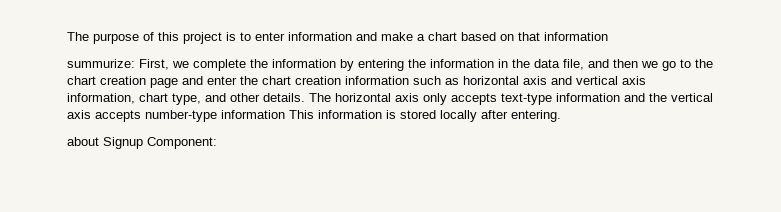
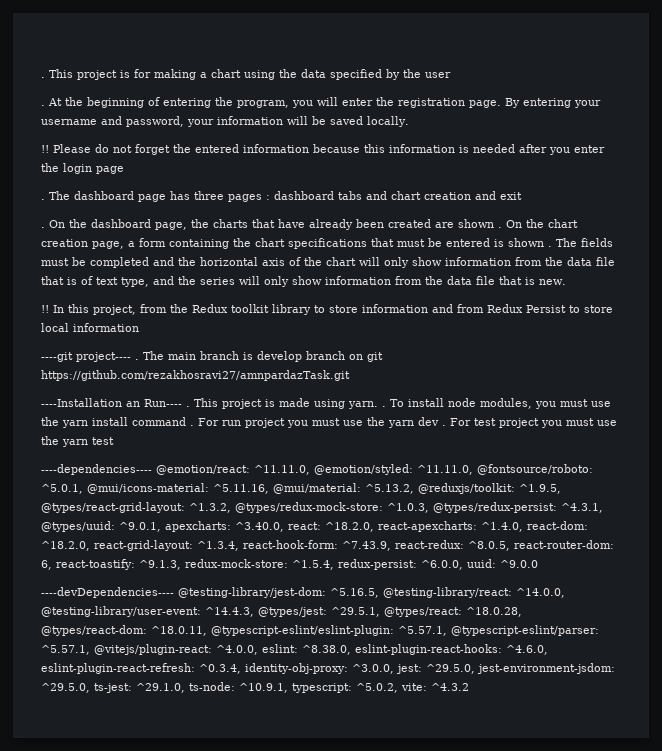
- The purpose of this project is to enter information and make a chart based on that information
- summurize: First, we complete the information by entering the information in the data file, and then we go to the chart creation page and enter the chart creation information such as horizontal axis and vertical axis information, chart type, and other details. The horizontal axis only accepts text-type information and the vertical axis accepts number-type information This information is stored locally after entering.
- about Signup Component:
+ . This project is for making a chart using the data specified by the user
+ . At the beginning of entering the program, you will enter the registration page. By entering your username and password, your information will be saved locally.
+ !! Please do not forget the entered information because this information is needed after you enter the login page
+ . The dashboard page has three pages : dashboard tabs and chart creation and exit
+ . On the dashboard page, the charts that have already been created are shown . On the chart creation page, a form containing the chart specifications that must be entered is shown . The fields must be completed and the horizontal axis of the chart will only show information from the data file that is of text type, and the series will only show information from the data file that is new.
+ !! In this project, from the Redux toolkit library to store information and from Redux Persist to store local information
+ ----git project---- . The main branch is develop branch on git https://github.com/rezakhosravi27/amnpardazTask.git
+ ----Installation an Run---- . This project is made using yarn. . To install node modules, you must use the yarn install command . For run project you must use the yarn dev . For test project you must use the yarn test
+ ----dependencies---- @emotion/react: ^11.11.0, @emotion/styled: ^11.11.0, @fontsource/roboto: ^5.0.1, @mui/icons-material: ^5.11.16, @mui/material: ^5.13.2, @reduxjs/toolkit: ^1.9.5, @types/react-grid-layout: ^1.3.2, @types/redux-mock-store: ^1.0.3, @types/redux-persist: ^4.3.1, @types/uuid: ^9.0.1, apexcharts: ^3.40.0, react: ^18.2.0, react-apexcharts: ^1.4.0, react-dom: ^18.2.0, react-grid-layout: ^1.3.4, react-hook-form: ^7.43.9, react-redux: ^8.0.5, react-router-dom: 6, react-toastify: ^9.1.3, redux-mock-store: ^1.5.4, redux-persist: ^6.0.0, uuid: ^9.0.0
+ ----devDependencies---- @testing-library/jest-dom: ^5.16.5, @testing-library/react: ^14.0.0, @testing-library/user-event: ^14.4.3, @types/jest: ^29.5.1, @types/react: ^18.0.28, @types/react-dom: ^18.0.11, @typescript-eslint/eslint-plugin: ^5.57.1, @typescript-eslint/parser: ^5.57.1, @vitejs/plugin-react: ^4.0.0, eslint: ^8.38.0, eslint-plugin-react-hooks: ^4.6.0, eslint-plugin-react-refresh: ^0.3.4, identity-obj-proxy: ^3.0.0, jest: ^29.5.0, jest-environment-jsdom: ^29.5.0, ts-jest: ^29.1.0, ts-node: ^10.9.1, typescript: ^5.0.2, vite: ^4.3.2

